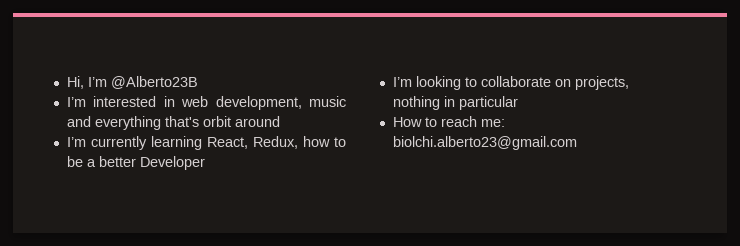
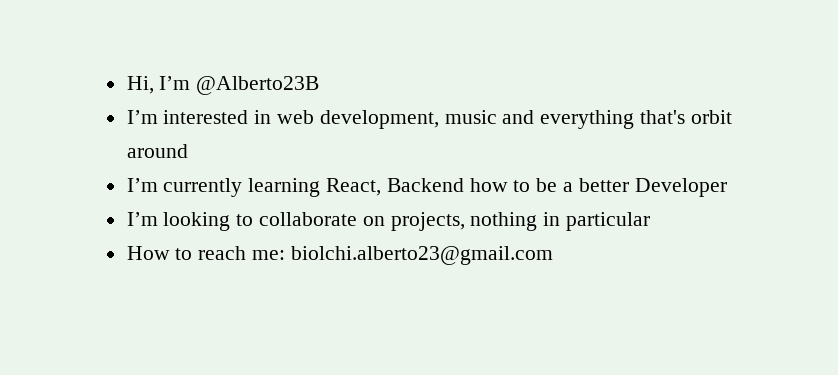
- I’m currently learning React, Redux, how to be a better Developer
+ I’m currently learning React, Backend how to be a better Developer

